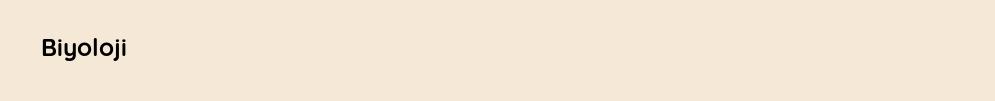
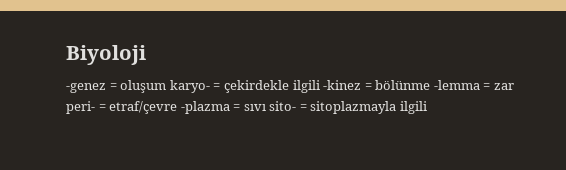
+ -genez = oluşum karyo- = çekirdekle ilgili -kinez = bölünme -lemma = zar peri- = etraf/çevre -plazma = sıvı sito- = sitoplazmayla ilgili

